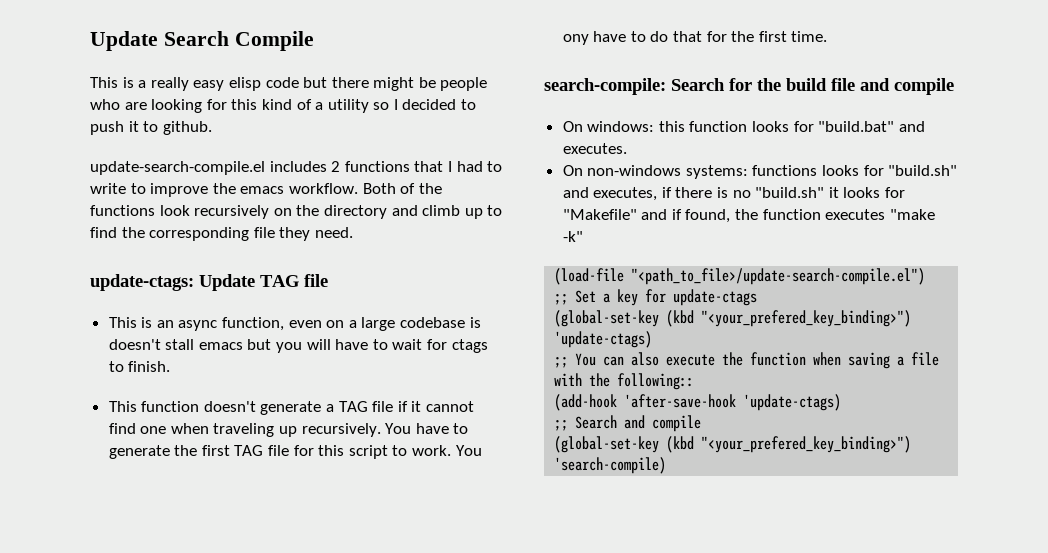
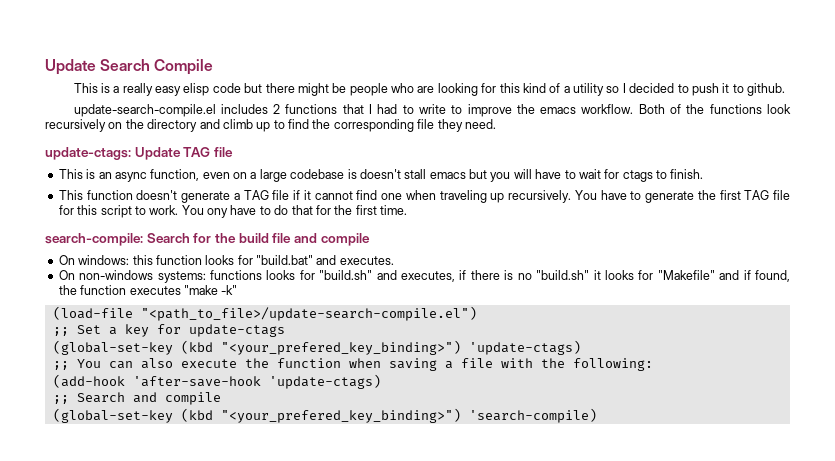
- ;; You can also execute the function when saving a file with the following::
+ ;; You can also execute the function when saving a file with the following:

